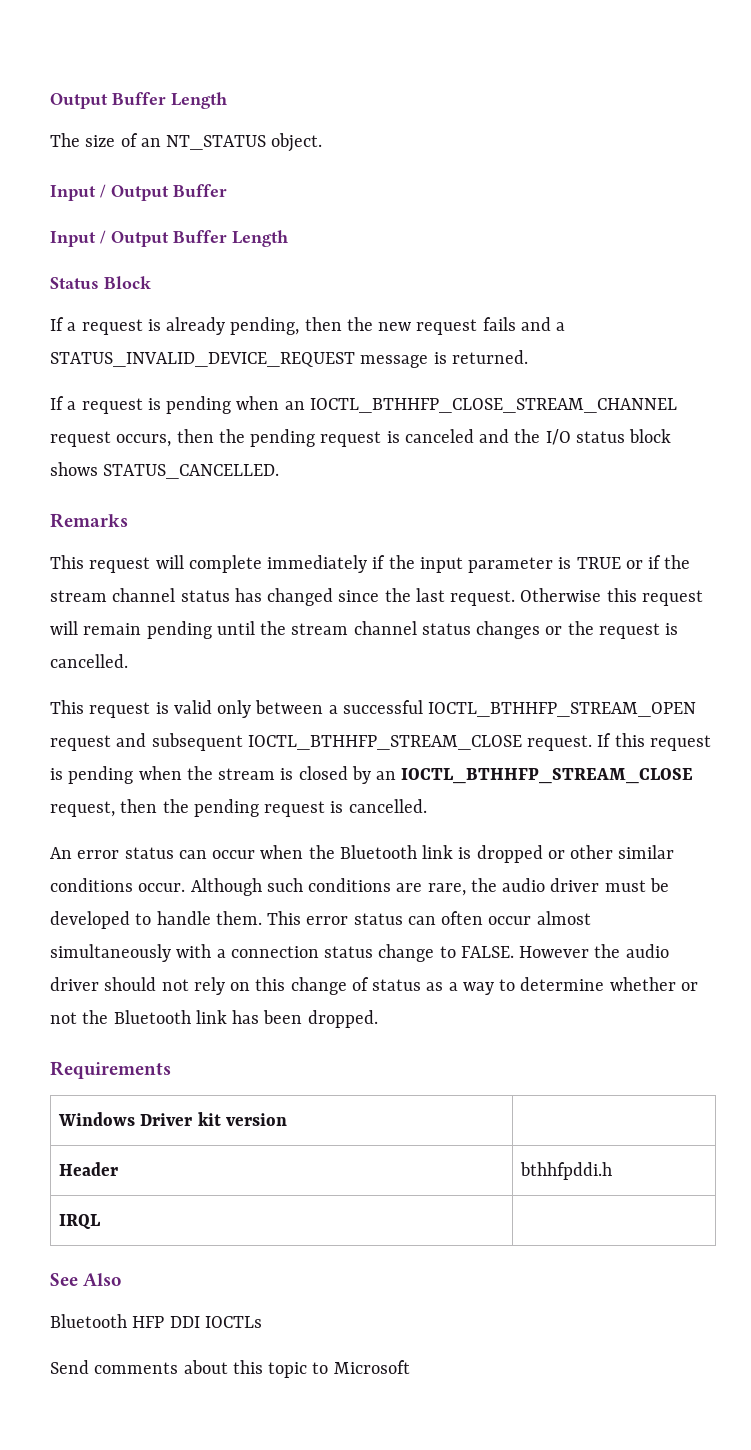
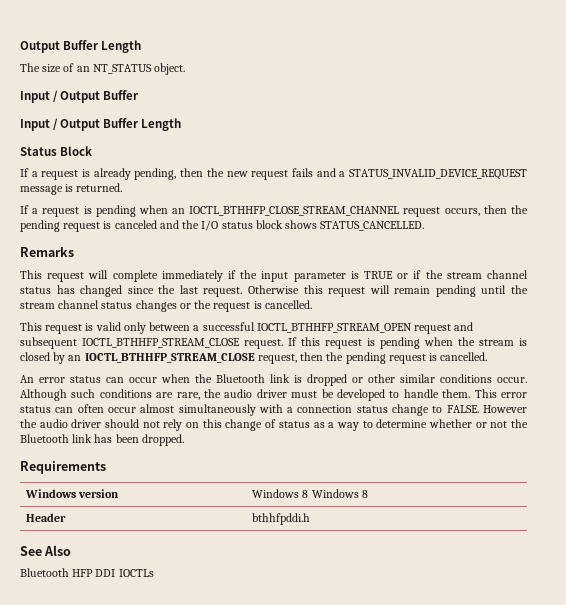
- Windows Driver kit version |
+ Windows version | Windows 8 Windows 8
- IRQL |
- Send comments about this topic to Microsoft

